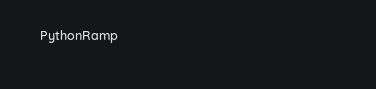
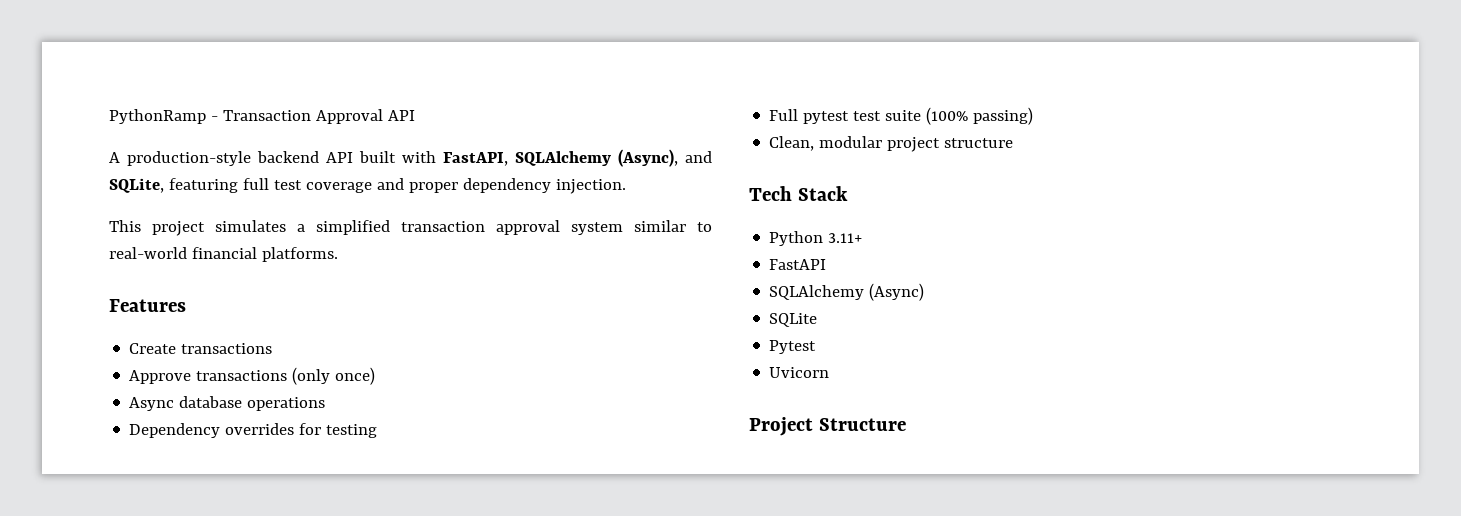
- PythonRamp
+ PythonRamp - Transaction Approval API
+ A production-style backend API built with FastAPI, SQLAlchemy (Async), and SQLite, featuring full test coverage and proper dependency injection.
+ This project simulates a simplified transaction approval system similar to real-world financial platforms.
+ Features
+ Create transactions
+ Approve transactions (only once)
+ Async database operations
+ Dependency overrides for testing
+ Full pytest test suite (100% passing)
+ Clean, modular project structure
+ Tech Stack
+ Python 3.11+
+ FastAPI
+ SQLAlchemy (Async)
+ SQLite
+ Pytest
+ Uvicorn
+ Project Structure

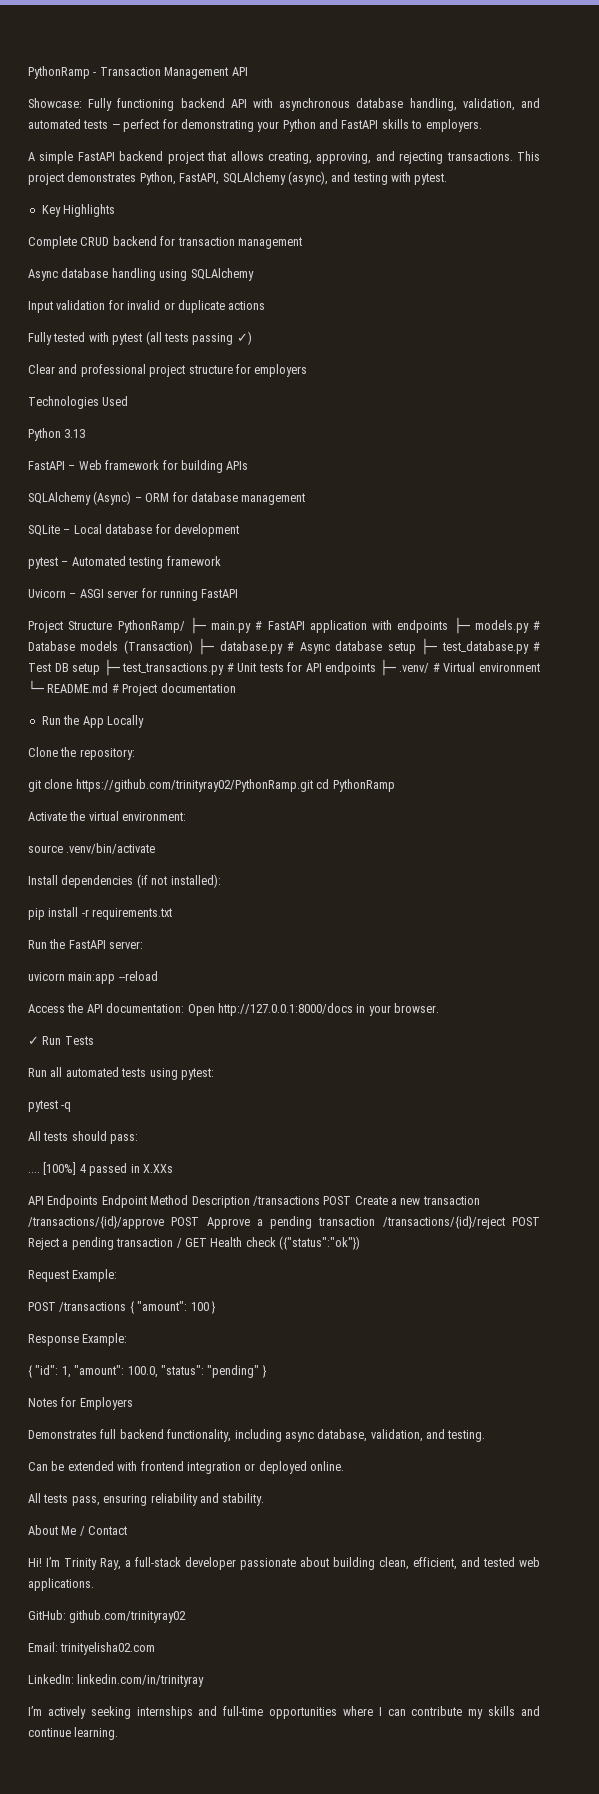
- PythonRamp - Transaction Approval API
+ PythonRamp - Transaction Management API
- A production-style backend API built with FastAPI, SQLAlchemy (Async), and SQLite, featuring full test coverage and proper dependency injection.
- This project simulates a simplified transaction approval system similar to real-world financial platforms.
- Features
- Create transactions
- Approve transactions (only once)
- Async database operations
- Dependency overrides for testing
- Full pytest test suite (100% passing)
- Clean, modular project structure
- Tech Stack
- Python 3.11+
- FastAPI
- SQLAlchemy (Async)
- SQLite
- Pytest
- Uvicorn
- Project Structure
+ Showcase: Fully functioning backend API with asynchronous database handling, validation, and automated tests — perfect for demonstrating your Python and FastAPI skills to employers.
+ A simple FastAPI backend project that allows creating, approving, and rejecting transactions. This project demonstrates Python, FastAPI, SQLAlchemy (async), and testing with pytest.
+ Key Highlights
+ Complete CRUD backend for transaction management
+ Async database handling using SQLAlchemy
+ Input validation for invalid or duplicate actions
+ Fully tested with pytest (all tests passing ✓)
+ Clear and professional project structure for employers
+ Technologies Used
+ Python 3.13
+ FastAPI – Web framework for building APIs
+ SQLAlchemy (Async) – ORM for database management
+ SQLite – Local database for development
+ pytest – Automated testing framework
+ Uvicorn – ASGI server for running FastAPI
+ Project Structure PythonRamp/ ├─ main.py # FastAPI application with endpoints ├─ models.py # Database models (Transaction) ├─ database.py # Async database setup ├─ test_database.py # Test DB setup ├─ test_transactions.py # Unit tests for API endpoints ├─ .venv/ # Virtual environment └─ README.md # Project documentation
+ Run the App Locally
+ Clone the repository:
+ git clone https://github.com/trinityray02/PythonRamp.git cd PythonRamp
+ Activate the virtual environment:
+ source .venv/bin/activate
+ Install dependencies (if not installed):
+ pip install -r requirements.txt
+ Run the FastAPI server:
+ uvicorn main:app --reload
+ Access the API documentation: Open http://127.0.0.1:8000/docs in your browser.
+ ✓ Run Tests
+ Run all automated tests using pytest:
+ pytest -q
+ All tests should pass:
+ .... [100%] 4 passed in X.XXs
+ API Endpoints Endpoint Method Description /transactions POST Create a new transaction /transactions/{id}/approve POST Approve a pending transaction /transactions/{id}/reject POST Reject a pending transaction / GET Health check ({"status":"ok"})
+ Request Example:
+ POST /transactions { "amount": 100 }
+ Response Example:
+ { "id": 1, "amount": 100.0, "status": "pending" }
+ Notes for Employers
+ Demonstrates full backend functionality, including async database, validation, and testing.
+ Can be extended with frontend integration or deployed online.
+ All tests pass, ensuring reliability and stability.
+ About Me / Contact
+ Hi! I’m Trinity Ray, a full-stack developer passionate about building clean, efficient, and tested web applications.
+ GitHub: github.com/trinityray02
+ Email: trinityelisha02.com
+ LinkedIn: linkedin.com/in/trinityray
+ I’m actively seeking internships and full-time opportunities where I can contribute my skills and continue learning.

